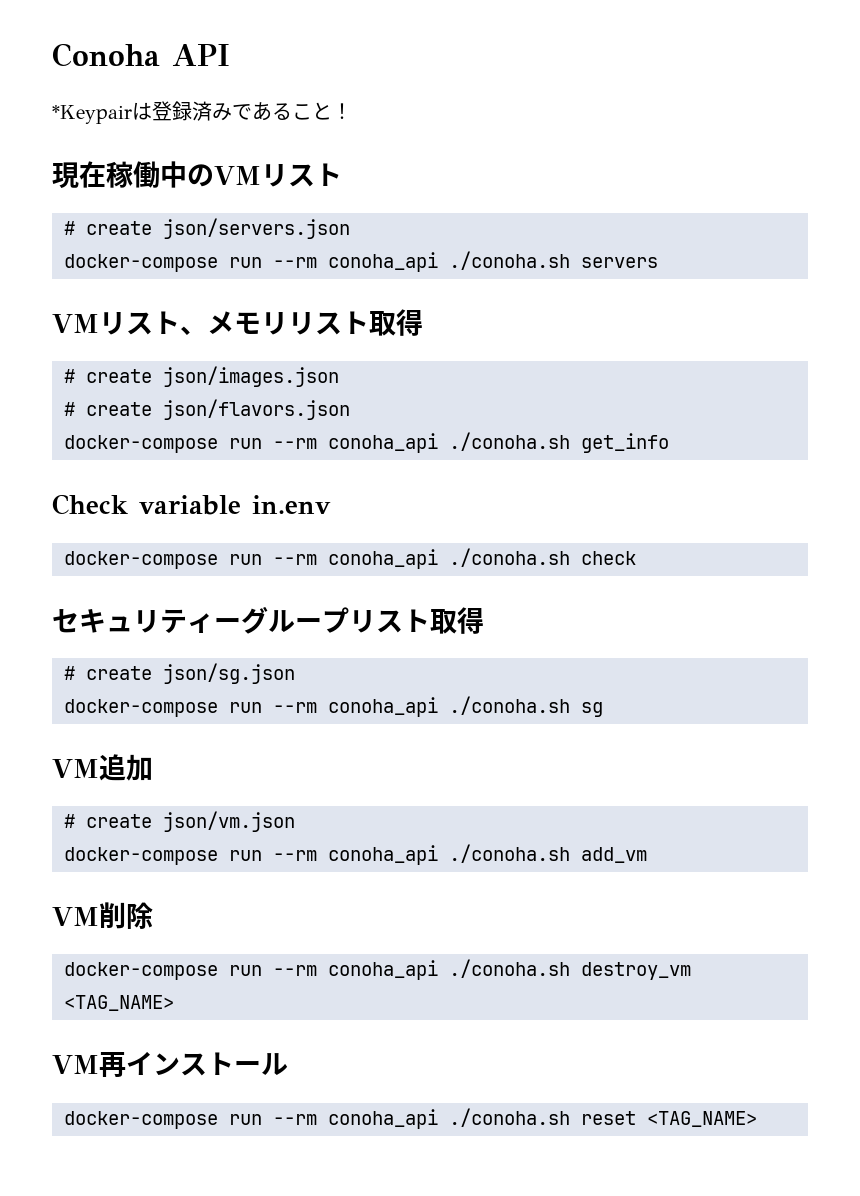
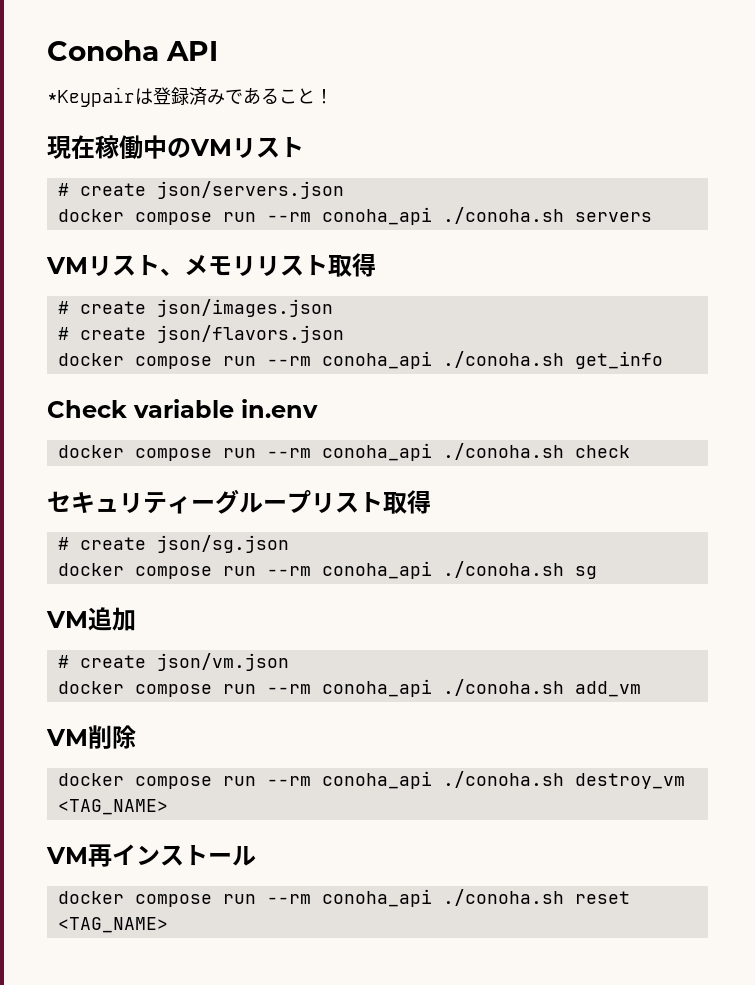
- docker-compose run --rm conoha_api ./conoha.sh servers
+ docker compose run --rm conoha_api ./conoha.sh servers
- docker-compose run --rm conoha_api ./conoha.sh get_info
+ docker compose run --rm conoha_api ./conoha.sh get_info
- docker-compose run --rm conoha_api ./conoha.sh check
+ docker compose run --rm conoha_api ./conoha.sh check
- docker-compose run --rm conoha_api ./conoha.sh sg
+ docker compose run --rm conoha_api ./conoha.sh sg
- docker-compose run --rm conoha_api ./conoha.sh add_vm
+ docker compose run --rm conoha_api ./conoha.sh add_vm
- docker-compose run --rm conoha_api ./conoha.sh destroy_vm <TAG_NAME>
+ docker compose run --rm conoha_api ./conoha.sh destroy_vm <TAG_NAME>
- docker-compose run --rm conoha_api ./conoha.sh reset <TAG_NAME>
+ docker compose run --rm conoha_api ./conoha.sh reset <TAG_NAME>

